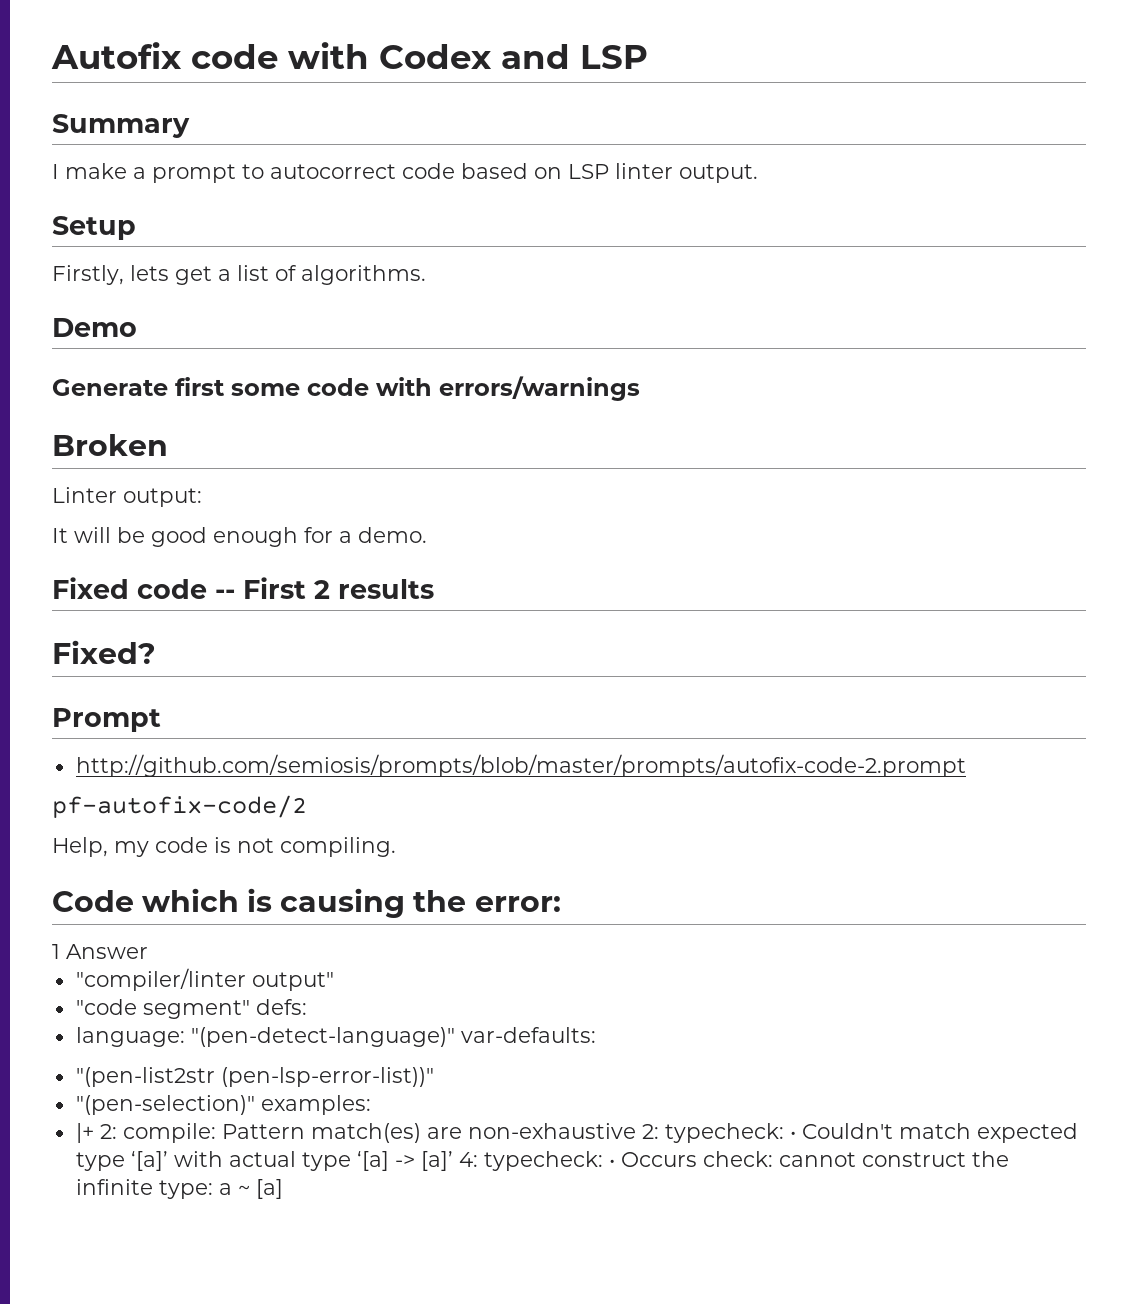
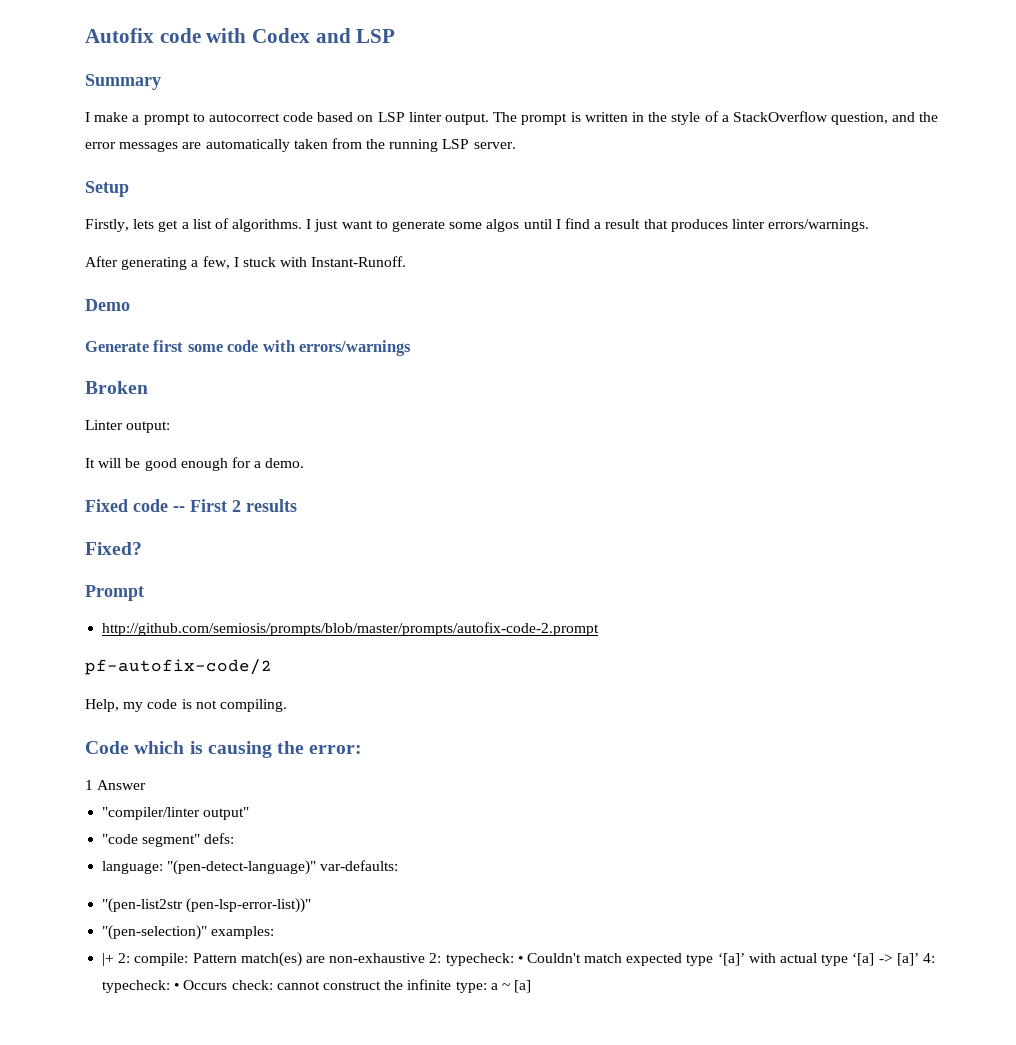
+ The prompt is written in the style of a StackOverflow question, and the error messages are automatically taken from the running LSP server.
+ I just want to generate some algos until I find a result that produces linter errors/warnings.
+ After generating a few, I stuck with Instant-Runoff.

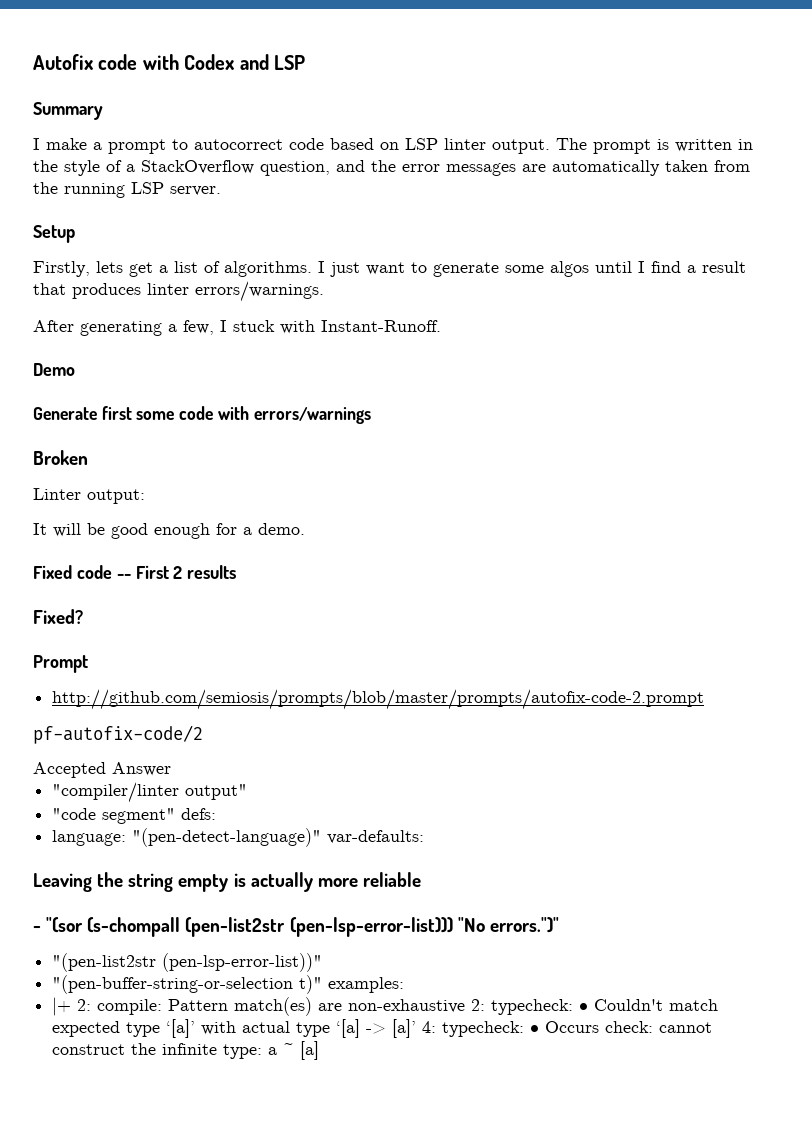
- Help, my code is not compiling.
- Code which is causing the error:
- 1 Answer
+ Accepted Answer
+ Leaving the string empty is actually more reliable
+ - "(sor (s-chompall (pen-list2str (pen-lsp-error-list))) "No errors.")"
- "(pen-selection)" examples:
+ "(pen-buffer-string-or-selection t)" examples:

